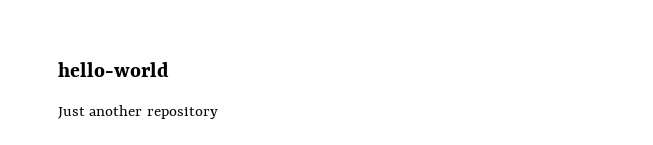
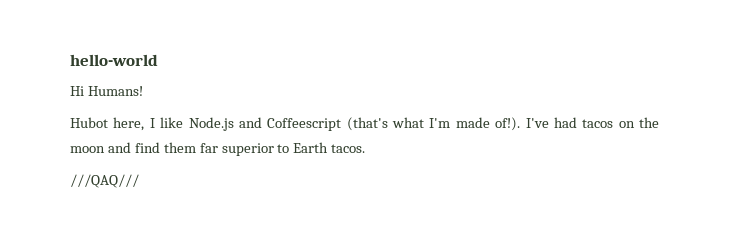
- Just another repository
+ Hi Humans!
+ Hubot here, I like Node.js and Coffeescript (that's what I'm made of!). I've had tacos on the moon and find them far superior to Earth tacos.
+ ///QAQ///

